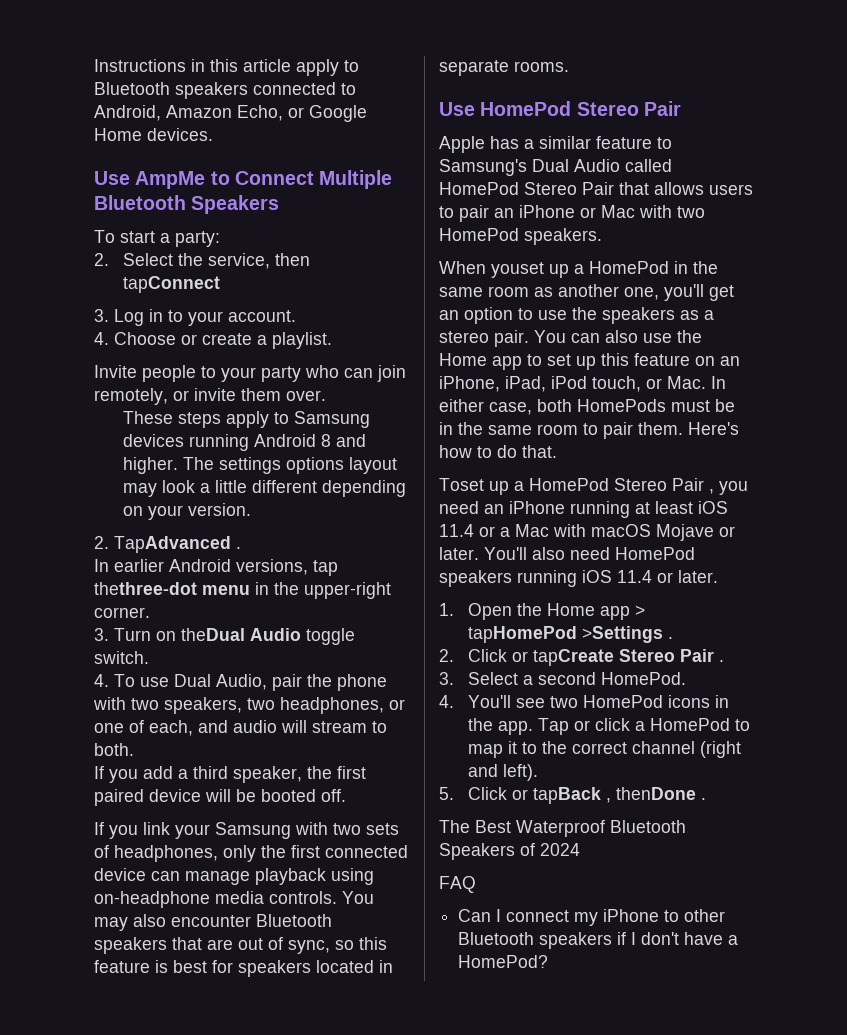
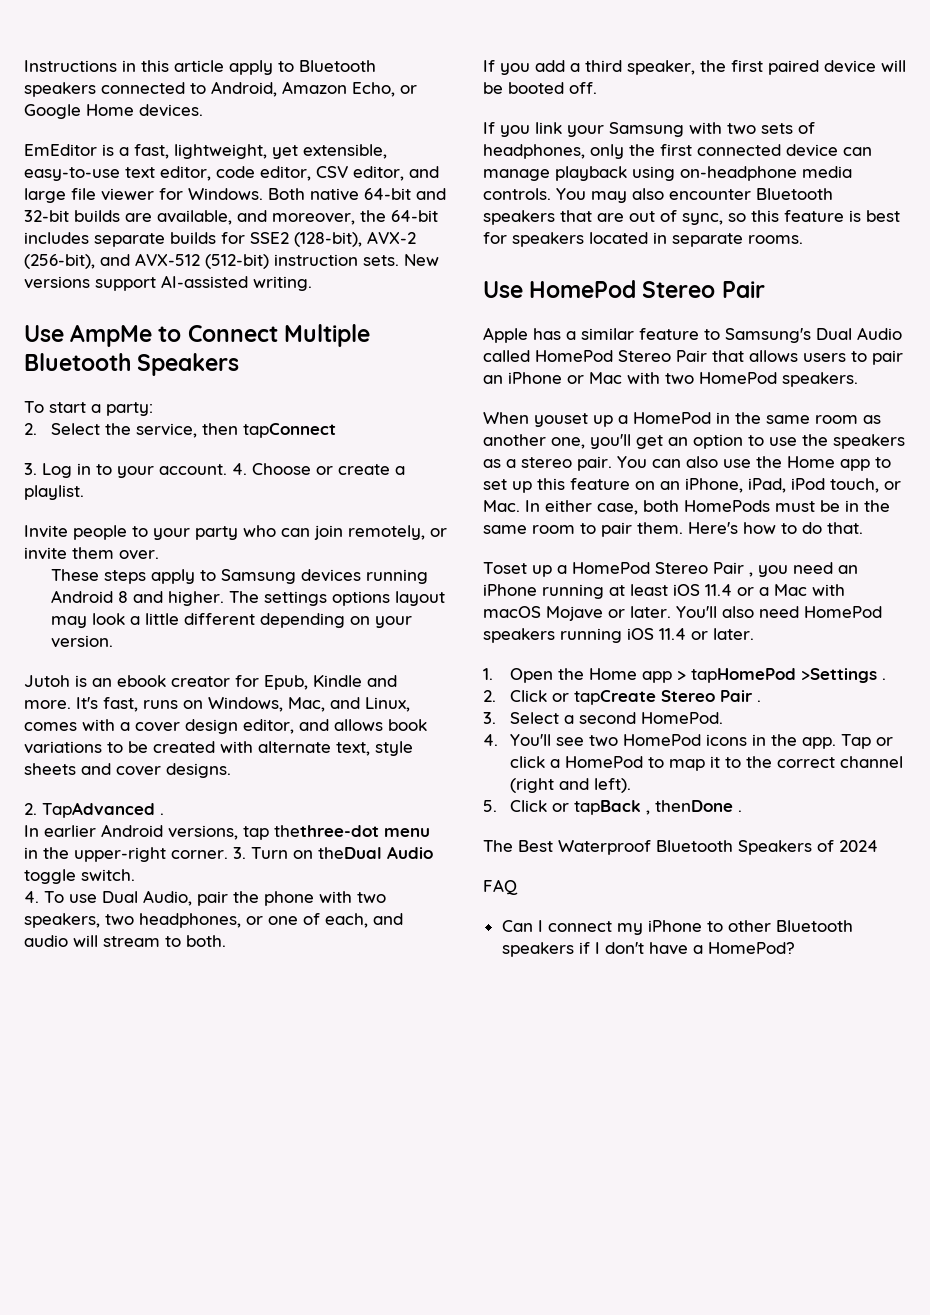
+ EmEditor is a fast, lightweight, yet extensible, easy-to-use text editor, code editor, CSV editor, and large file viewer for Windows. Both native 64-bit and 32-bit builds are available, and moreover, the 64-bit includes separate builds for SSE2 (128-bit), AVX-2 (256-bit), and AVX-512 (512-bit) instruction sets. New versions support AI-assisted writing.
- 3. Log in to your account.
- 4. Choose or create a playlist.
+ 3. Log in to your account. 4. Choose or create a playlist.
+ Jutoh is an ebook creator for Epub, Kindle and more. It's fast, runs on Windows, Mac, and Linux, comes with a cover design editor, and allows book variations to be created with alternate text, style sheets and cover designs.
- In earlier Android versions, tap thethree-dot menu in the upper-right corner.
- 3. Turn on theDual Audio toggle switch.
+ In earlier Android versions, tap thethree-dot menu in the upper-right corner. 3. Turn on theDual Audio toggle switch.

